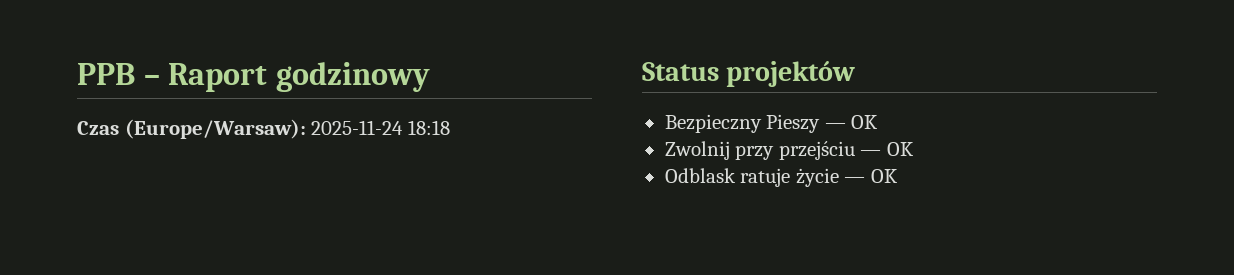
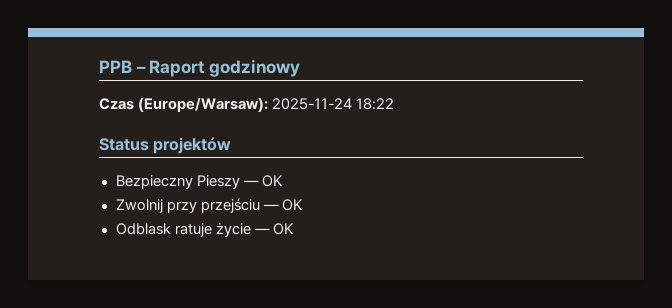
- Czas (Europe/Warsaw): 2025-11-24 18:18
+ Czas (Europe/Warsaw): 2025-11-24 18:22

